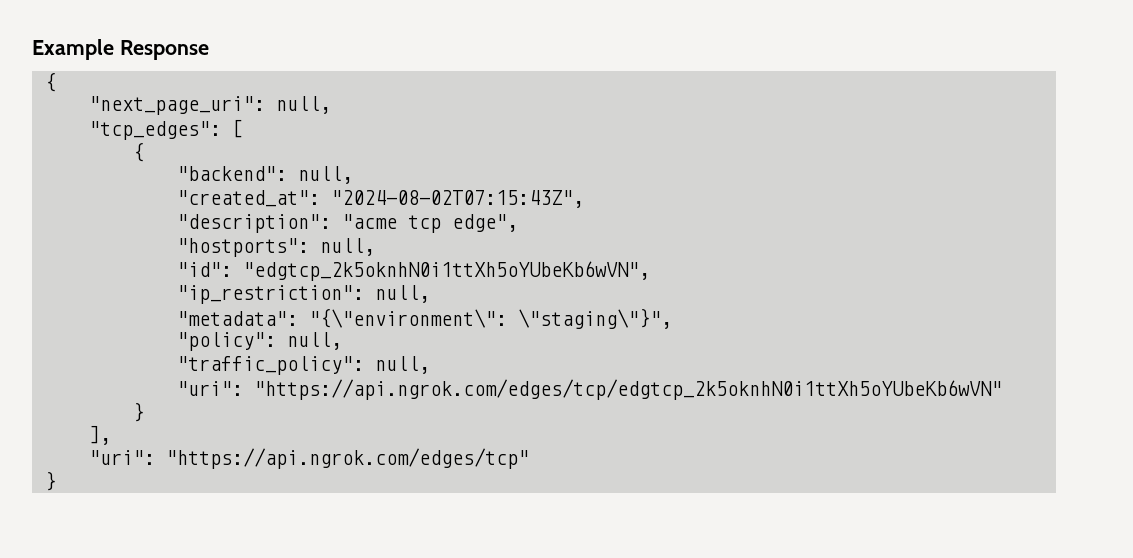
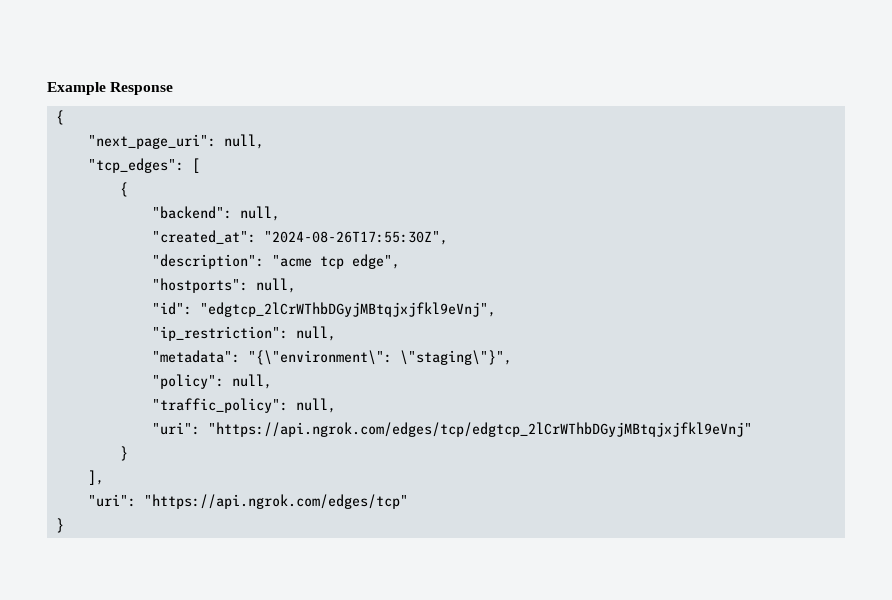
- "created_at": "2024-08-02T07:15:43Z",
+ "created_at": "2024-08-26T17:55:30Z",
- "id": "edgtcp_2k5oknhN0i1ttXh5oYUbeKb6wVN",
+ "id": "edgtcp_2lCrWThbDGyjMBtqjxjfkl9eVnj",
- "uri": "https://api.ngrok.com/edges/tcp/edgtcp_2k5oknhN0i1ttXh5oYUbeKb6wVN"
+ "uri": "https://api.ngrok.com/edges/tcp/edgtcp_2lCrWThbDGyjMBtqjxjfkl9eVnj"

